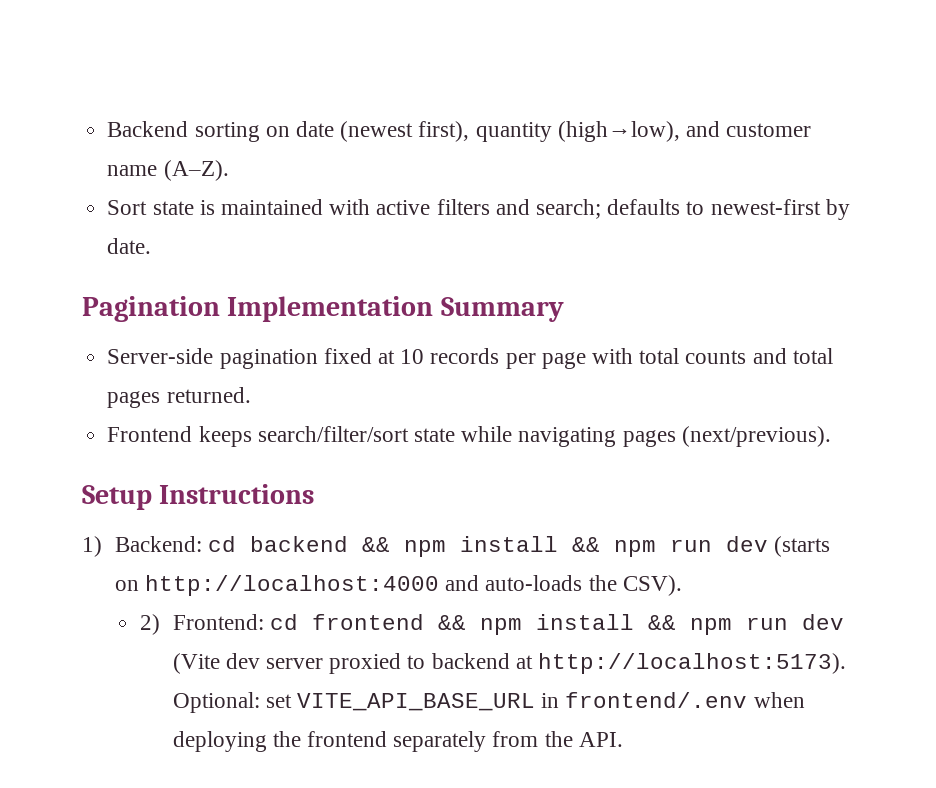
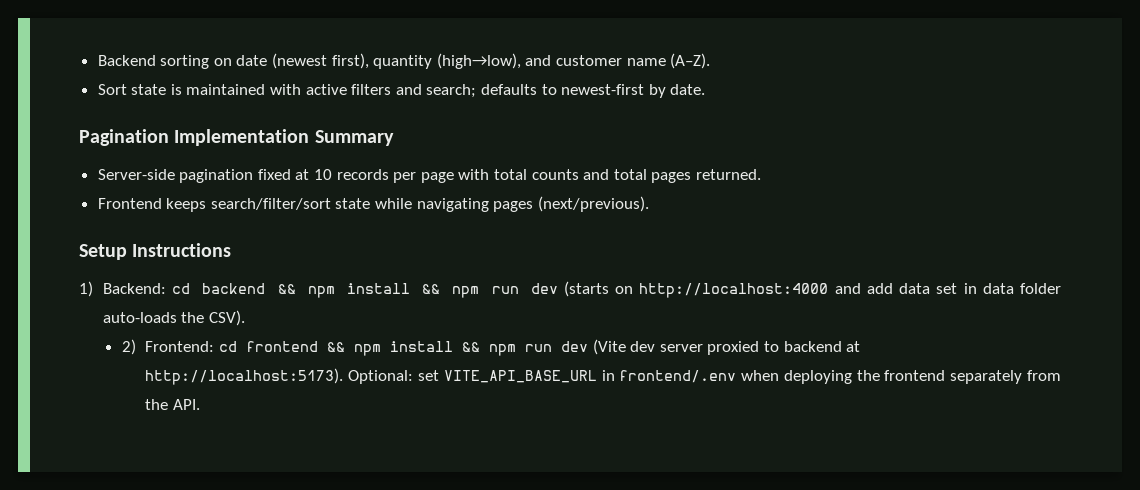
- 1) Backend: cd backend && npm install && npm run dev (starts on http://localhost:4000 and auto-loads the CSV).
+ 1) Backend: cd backend && npm install && npm run dev (starts on http://localhost:4000 and add data set in data folder auto-loads the CSV).

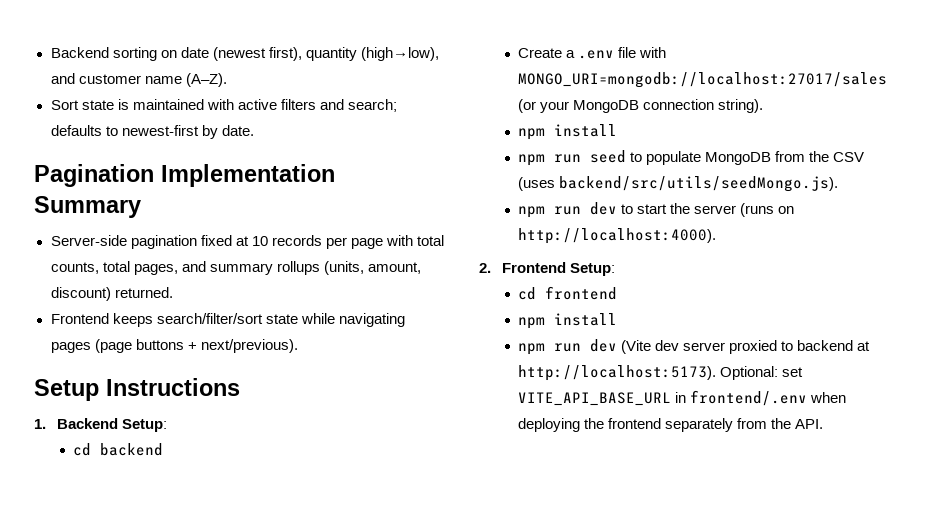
- Server-side pagination fixed at 10 records per page with total counts and total pages returned.
+ Server-side pagination fixed at 10 records per page with total counts, total pages, and summary rollups (units, amount, discount) returned.
- Frontend keeps search/filter/sort state while navigating pages (next/previous).
+ Frontend keeps search/filter/sort state while navigating pages (page buttons + next/previous).
- 1) Backend: cd backend && npm install && npm run dev (starts on http://localhost:4000 and add data set in data folder auto-loads the CSV).
- 2) Frontend: cd frontend && npm install && npm run dev (Vite dev server proxied to backend at http://localhost:5173).
+ 1. Backend Setup:
+ cd backend
+ Create a .env file with MONGO_URI=mongodb://localhost:27017/sales (or your MongoDB connection string).
+ npm install
+ npm run seed to populate MongoDB from the CSV (uses backend/src/utils/seedMongo.js).
+ npm run dev to start the server (runs on http://localhost:4000).
+ 2. Frontend Setup:
+ cd frontend
+ npm install
+ npm run dev (Vite dev server proxied to backend at http://localhost:5173).

